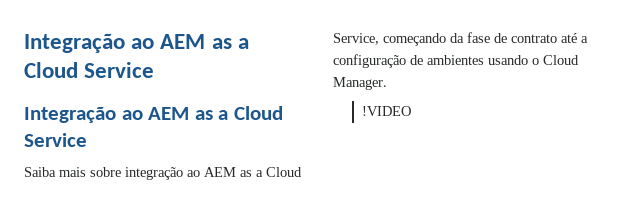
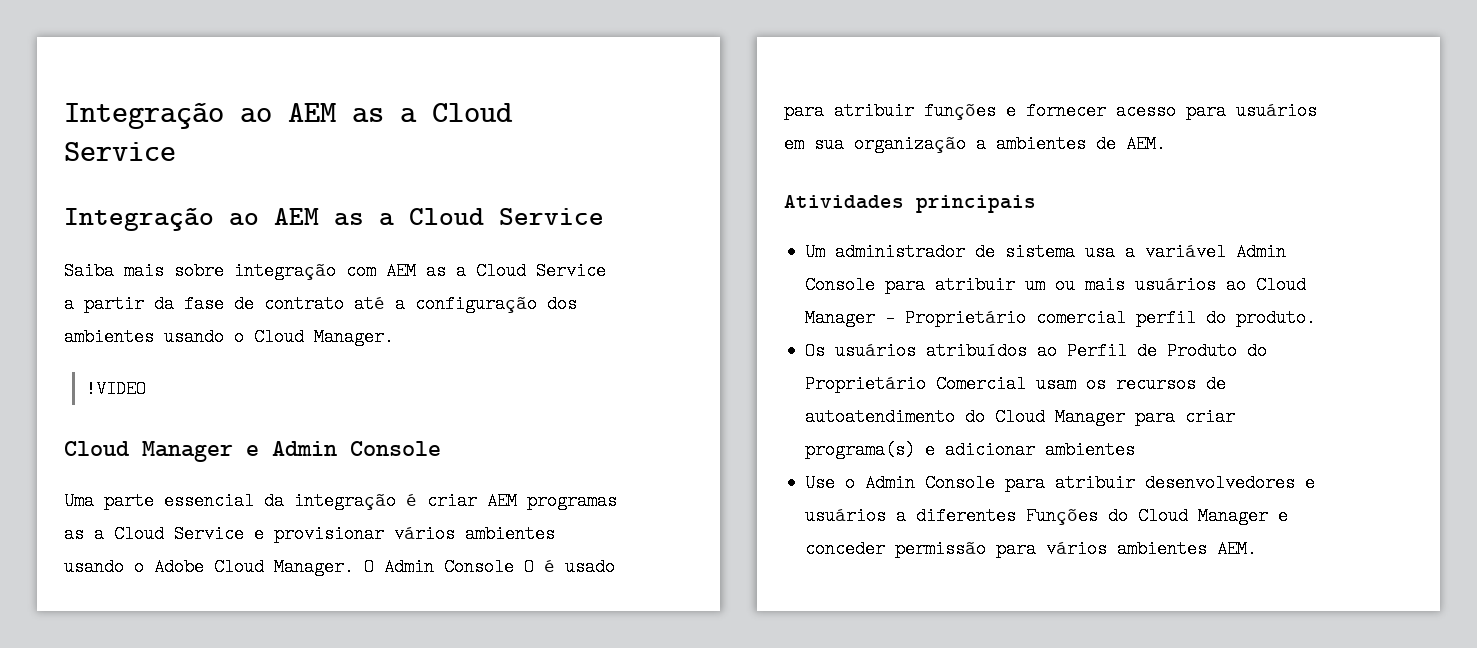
- Saiba mais sobre integração ao AEM as a Cloud Service, começando da fase de contrato até a configuração de ambientes usando o Cloud Manager.
+ Saiba mais sobre integração com AEM as a Cloud Service a partir da fase de contrato até a configuração dos ambientes usando o Cloud Manager.
+ Cloud Manager e Admin Console
+ Uma parte essencial da integração é criar AEM programas as a Cloud Service e provisionar vários ambientes usando o Adobe Cloud Manager. O Admin Console O é usado para atribuir funções e fornecer acesso para usuários em sua organização a ambientes de AEM.
+ Atividades principais
+ Um administrador de sistema usa a variável Admin Console para atribuir um ou mais usuários ao Cloud Manager - Proprietário comercial perfil do produto.
+ Os usuários atribuídos ao Perfil de Produto do Proprietário Comercial usam os recursos de autoatendimento do Cloud Manager para criar programa(s) e adicionar ambientes
+ Use o Admin Console para atribuir desenvolvedores e usuários a diferentes Funções do Cloud Manager e conceder permissão para vários ambientes AEM.

